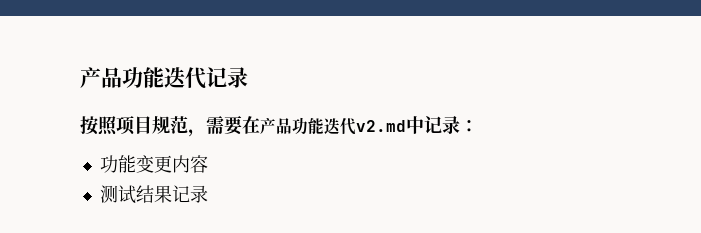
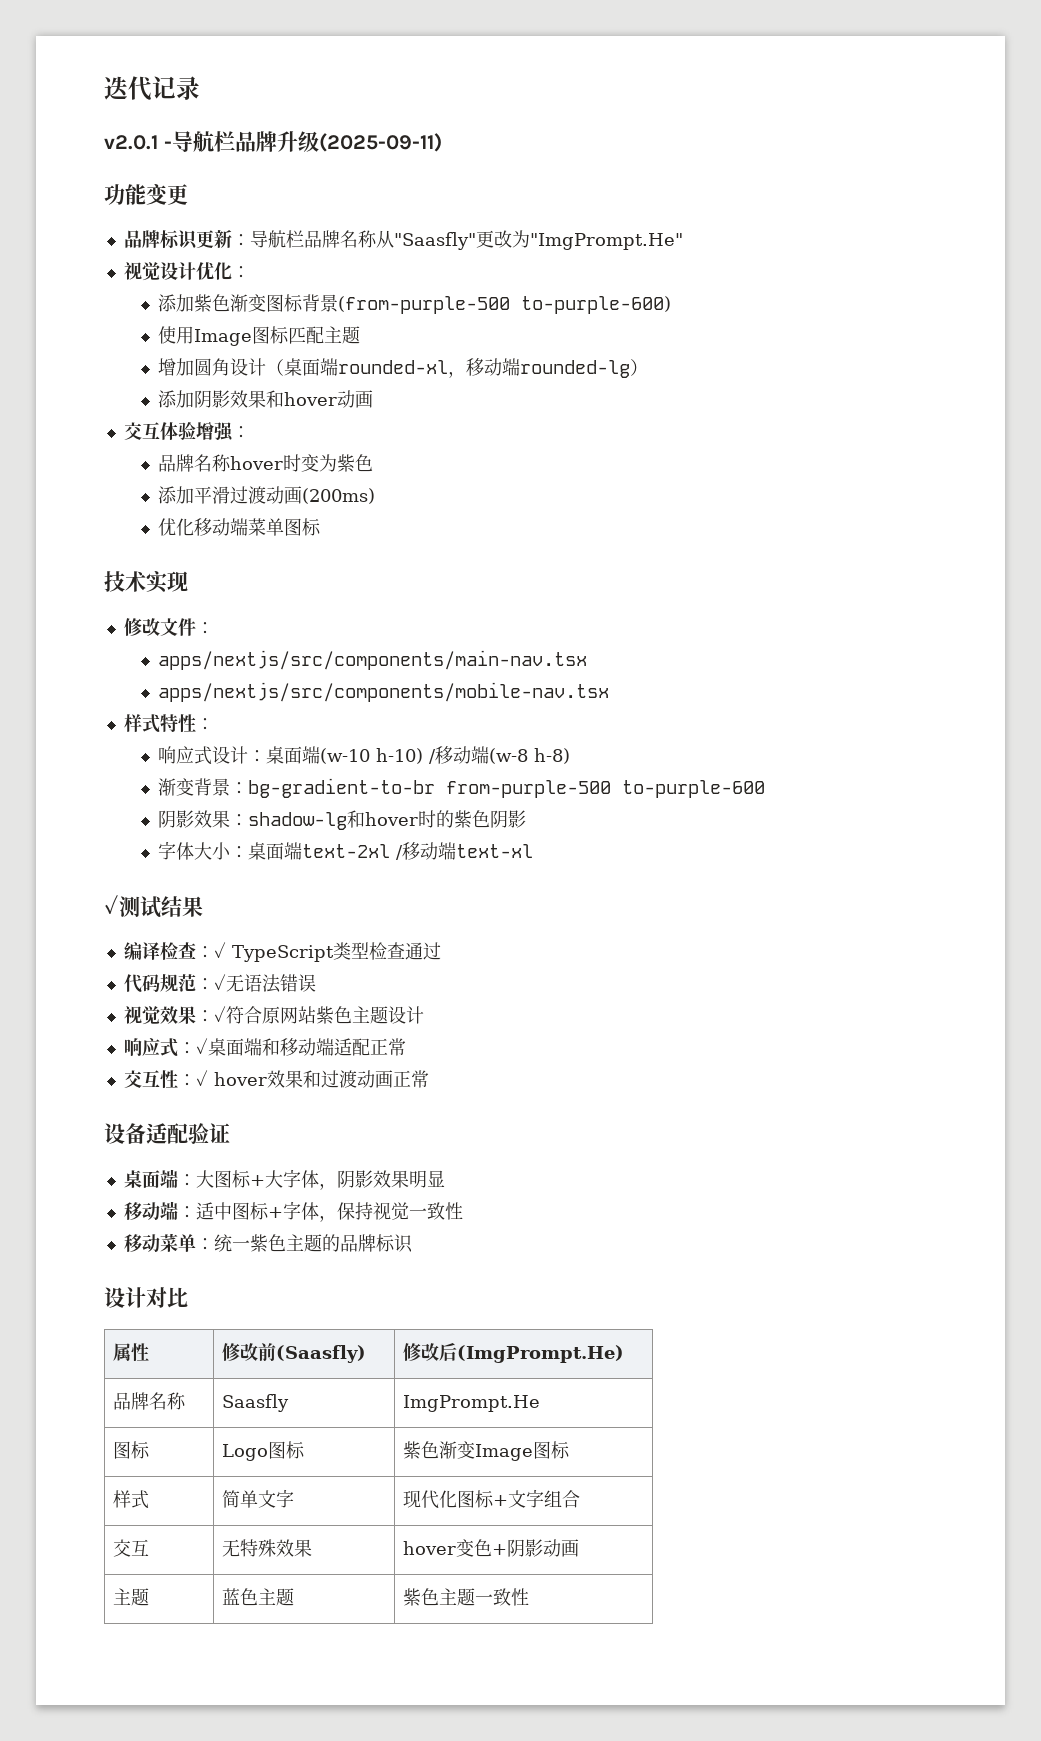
- 产品功能迭代记录
+ 迭代记录
- 按照项目规范，需要在产品功能迭代v2.md中记录：
- 功能变更内容
- 测试结果记录
+ v2.0.1 -导航栏品牌升级(2025-09-11)
+ 功能变更
+ 品牌标识更新：导航栏品牌名称从"Saasfly"更改为"ImgPrompt.He"
+ 视觉设计优化：
+ 添加紫色渐变图标背景(from-purple-500 to-purple-600)
+ 使用Image图标匹配主题
+ 增加圆角设计（桌面端rounded-xl，移动端rounded-lg）
+ 添加阴影效果和hover动画
+ 交互体验增强：
+ 品牌名称hover时变为紫色
+ 添加平滑过渡动画(200ms)
+ 优化移动端菜单图标
+ 技术实现
+ 修改文件：
+ apps/nextjs/src/components/main-nav.tsx
+ apps/nextjs/src/components/mobile-nav.tsx
+ 样式特性：
+ 响应式设计：桌面端(w-10 h-10) /移动端(w-8 h-8)
+ 渐变背景：bg-gradient-to-br from-purple-500 to-purple-600
+ 阴影效果：shadow-lg和hover时的紫色阴影
+ 字体大小：桌面端text-2xl /移动端text-xl
+ ✓测试结果
+ 编译检查：✓ TypeScript类型检查通过
+ 代码规范：✓无语法错误
+ 视觉效果：✓符合原网站紫色主题设计
+ 响应式：✓桌面端和移动端适配正常
+ 交互性：✓ hover效果和过渡动画正常
+ 设备适配验证
+ 桌面端：大图标+大字体，阴影效果明显
+ 移动端：适中图标+字体，保持视觉一致性
+ 移动菜单：统一紫色主题的品牌标识
+ 设计对比
+ 属性 | 修改前(Saasfly) | 修改后(ImgPrompt.He)
+ 品牌名称 | Saasfly | ImgPrompt.He
+ 图标 | Logo图标 | 紫色渐变Image图标
+ 样式 | 简单文字 | 现代化图标+文字组合
+ 交互 | 无特殊效果 | hover变色+阴影动画
+ 主题 | 蓝色主题 | 紫色主题一致性

